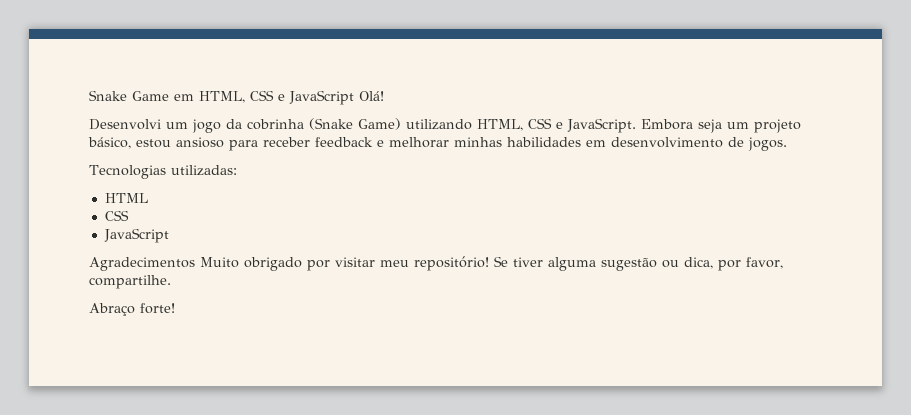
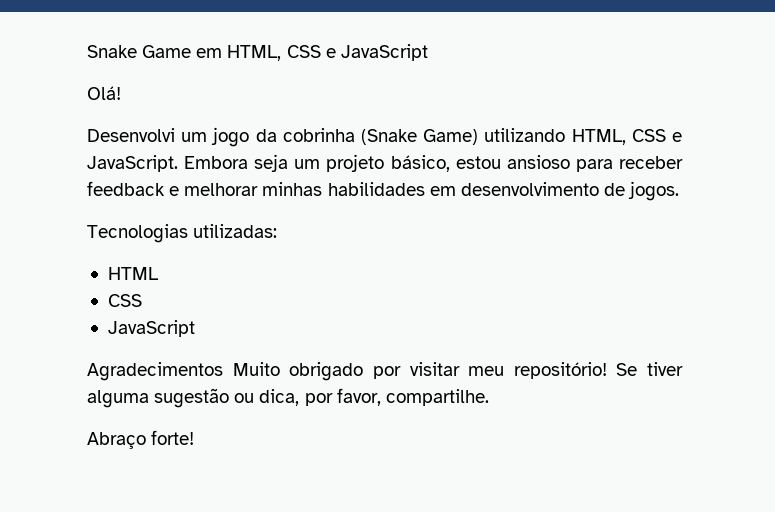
- Snake Game em HTML, CSS e JavaScript Olá!
+ Snake Game em HTML, CSS e JavaScript
+ Olá!

